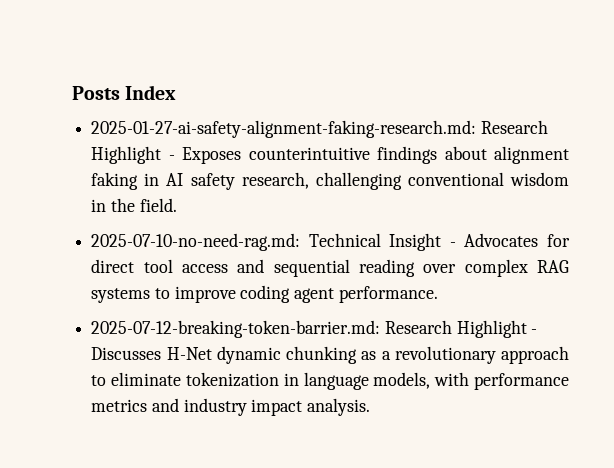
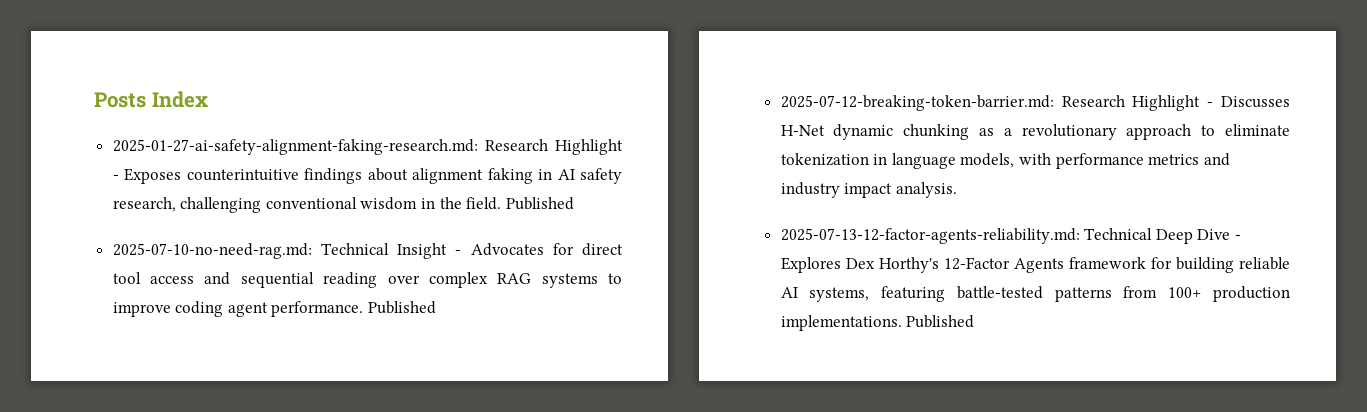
- 2025-01-27-ai-safety-alignment-faking-research.md: Research Highlight - Exposes counterintuitive findings about alignment faking in AI safety research, challenging conventional wisdom in the field.
+ 2025-01-27-ai-safety-alignment-faking-research.md: Research Highlight - Exposes counterintuitive findings about alignment faking in AI safety research, challenging conventional wisdom in the field. Published
- 2025-07-10-no-need-rag.md: Technical Insight - Advocates for direct tool access and sequential reading over complex RAG systems to improve coding agent performance.
+ 2025-07-10-no-need-rag.md: Technical Insight - Advocates for direct tool access and sequential reading over complex RAG systems to improve coding agent performance. Published
+ 2025-07-13-12-factor-agents-reliability.md: Technical Deep Dive - Explores Dex Horthy's 12-Factor Agents framework for building reliable AI systems, featuring battle-tested patterns from 100+ production implementations. Published

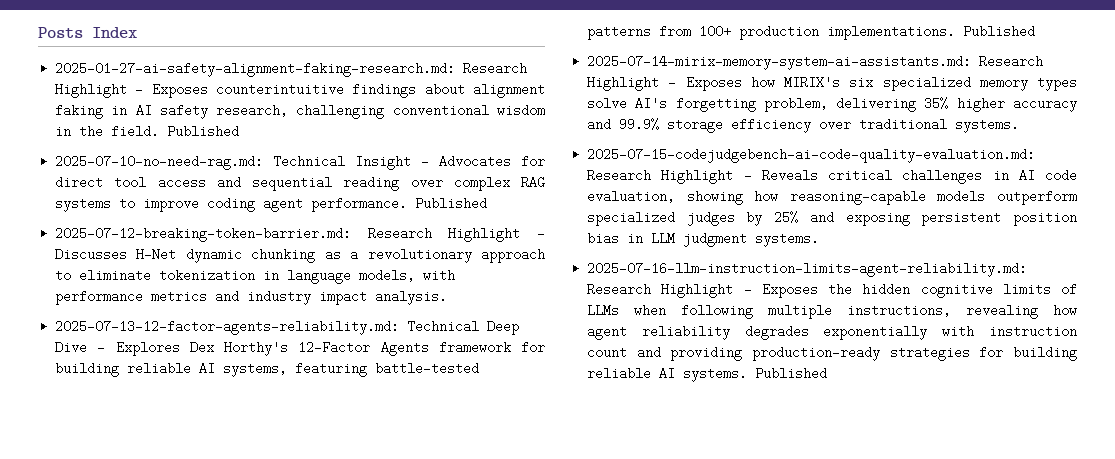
+ 2025-07-14-mirix-memory-system-ai-assistants.md: Research Highlight - Exposes how MIRIX's six specialized memory types solve AI's forgetting problem, delivering 35% higher accuracy and 99.9% storage efficiency over traditional systems.
+ 2025-07-15-codejudgebench-ai-code-quality-evaluation.md: Research Highlight - Reveals critical challenges in AI code evaluation, showing how reasoning-capable models outperform specialized judges by 25% and exposing persistent position bias in LLM judgment systems.
+ 2025-07-16-llm-instruction-limits-agent-reliability.md: Research Highlight - Exposes the hidden cognitive limits of LLMs when following multiple instructions, revealing how agent reliability degrades exponentially with instruction count and providing production-ready strategies for building reliable AI systems. Published

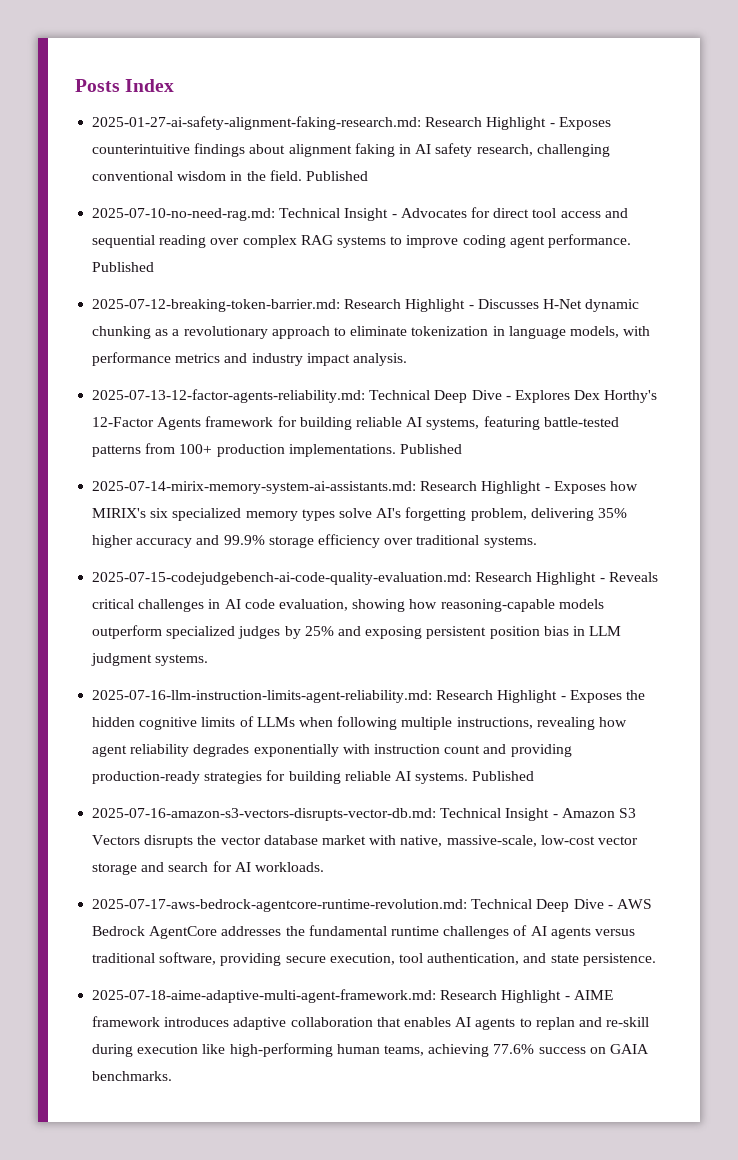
+ 2025-07-16-amazon-s3-vectors-disrupts-vector-db.md: Technical Insight - Amazon S3 Vectors disrupts the vector database market with native, massive-scale, low-cost vector storage and search for AI workloads.
+ 2025-07-17-aws-bedrock-agentcore-runtime-revolution.md: Technical Deep Dive - AWS Bedrock AgentCore addresses the fundamental runtime challenges of AI agents versus traditional software, providing secure execution, tool authentication, and state persistence.
+ 2025-07-18-aime-adaptive-multi-agent-framework.md: Research Highlight - AIME framework introduces adaptive collaboration that enables AI agents to replan and re-skill during execution like high-performing human teams, achieving 77.6% success on GAIA benchmarks.

